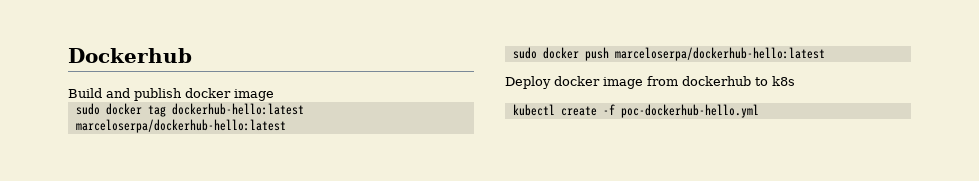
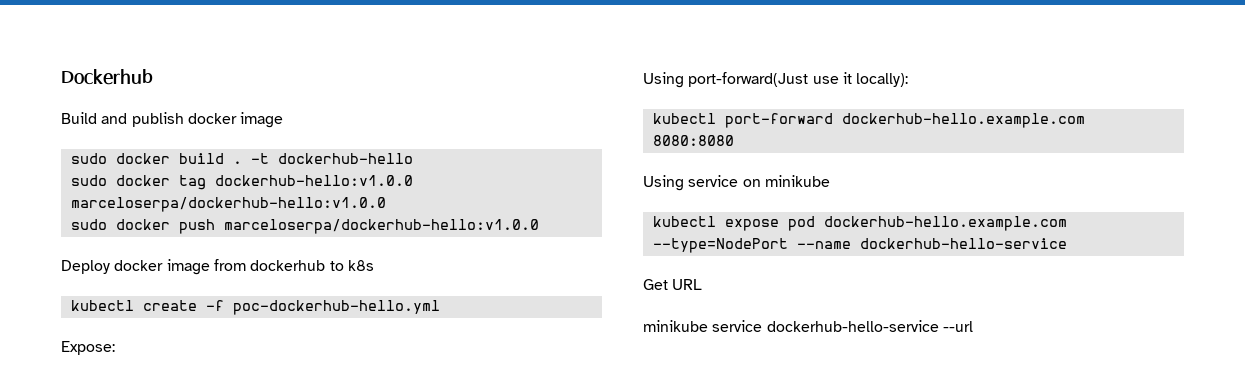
+ sudo docker build . -t dockerhub-hello
- sudo docker tag dockerhub-hello:latest marceloserpa/dockerhub-hello:latest
+ sudo docker tag dockerhub-hello:v1.0.0 marceloserpa/dockerhub-hello:v1.0.0
- sudo docker push marceloserpa/dockerhub-hello:latest
+ sudo docker push marceloserpa/dockerhub-hello:v1.0.0
+ Expose:
+ Using port-forward(Just use it locally):
+ kubectl port-forward dockerhub-hello.example.com 8080:8080
+ Using service on minikube
+ kubectl expose pod dockerhub-hello.example.com --type=NodePort --name dockerhub-hello-service
+ Get URL
+ minikube service dockerhub-hello-service --url

